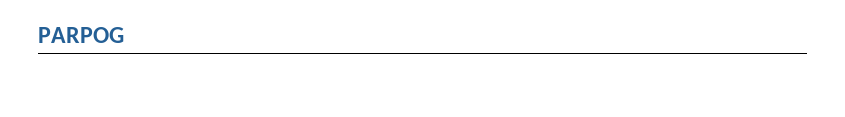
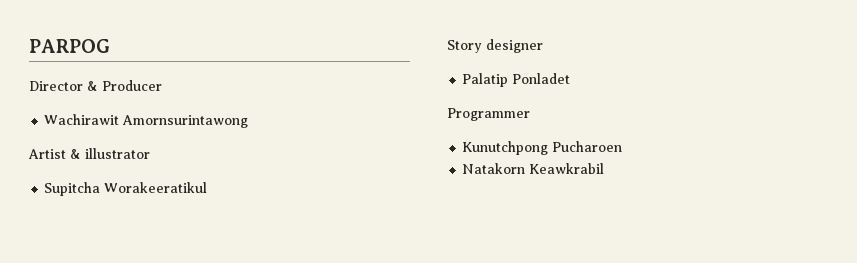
+ Director & Producer
+ Wachirawit Amornsurintawong
+ Artist & illustrator
+ Supitcha Worakeeratikul
+ Story designer
+ Palatip Ponladet
+ Programmer
+ Kunutchpong Pucharoen
+ Natakorn Keawkrabil

